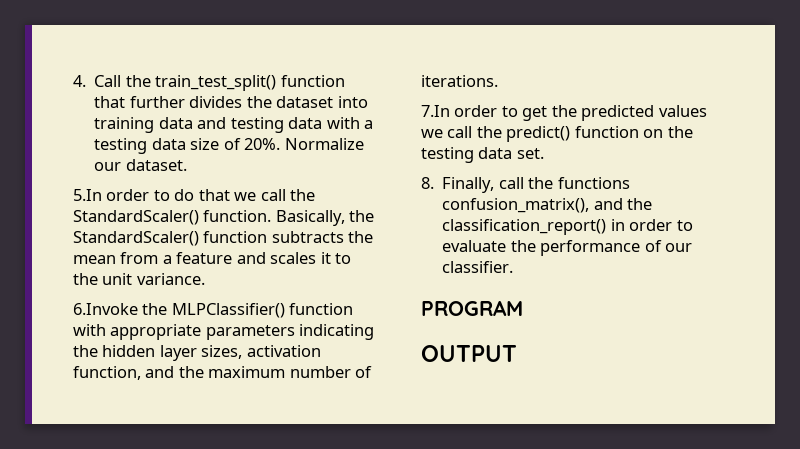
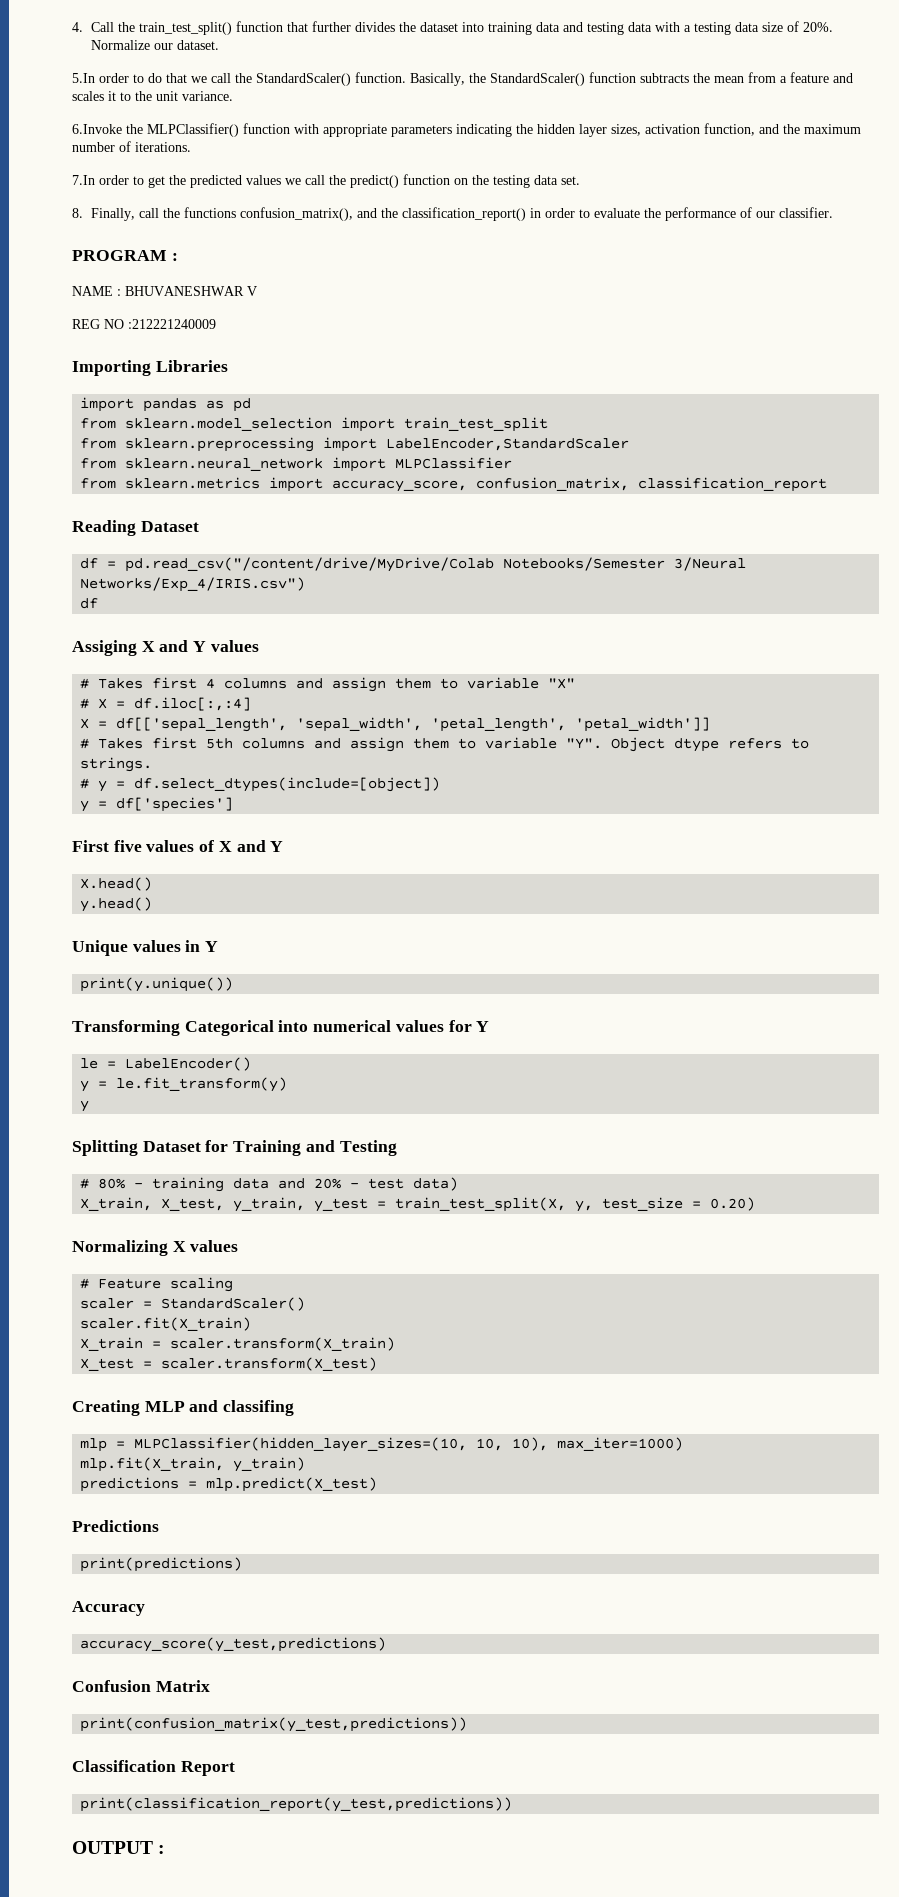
- PROGRAM
+ PROGRAM :
+ NAME : BHUVANESHWAR V
+ REG NO :212221240009
+ Importing Libraries
+ import pandas as pd
+ from sklearn.model_selection import train_test_split
+ from sklearn.preprocessing import LabelEncoder,StandardScaler
+ from sklearn.neural_network import MLPClassifier
+ from sklearn.metrics import accuracy_score, confusion_matrix, classification_report
+ Reading Dataset
+ df = pd.read_csv("/content/drive/MyDrive/Colab Notebooks/Semester 3/Neural Networks/Exp_4/IRIS.csv")
+ df
+ Assiging X and Y values
+ # Takes first 4 columns and assign them to variable "X"
+ # X = df.iloc[:,:4]
+ X = df[['sepal_length', 'sepal_width', 'petal_length', 'petal_width']]
+ # Takes first 5th columns and assign them to variable "Y". Object dtype refers to strings.
+ # y = df.select_dtypes(include=[object])
+ y = df['species']
+ First five values of X and Y
+ X.head()
+ y.head()
+ Unique values in Y
+ print(y.unique())
+ Transforming Categorical into numerical values for Y
+ le = LabelEncoder()
+ y = le.fit_transform(y)
+ y
+ Splitting Dataset for Training and Testing
+ # 80% - training data and 20% - test data)
+ X_train, X_test, y_train, y_test = train_test_split(X, y, test_size = 0.20)
+ Normalizing X values
+ # Feature scaling
+ scaler = StandardScaler()
+ scaler.fit(X_train)
+ X_train = scaler.transform(X_train)
+ X_test = scaler.transform(X_test)
+ Creating MLP and classifing
+ mlp = MLPClassifier(hidden_layer_sizes=(10, 10, 10), max_iter=1000)
+ mlp.fit(X_train, y_train)
+ predictions = mlp.predict(X_test)
+ Predictions
+ print(predictions)
+ Accuracy
+ accuracy_score(y_test,predictions)
+ Confusion Matrix
+ print(confusion_matrix(y_test,predictions))
+ Classification Report
+ print(classification_report(y_test,predictions))
- OUTPUT
+ OUTPUT :

